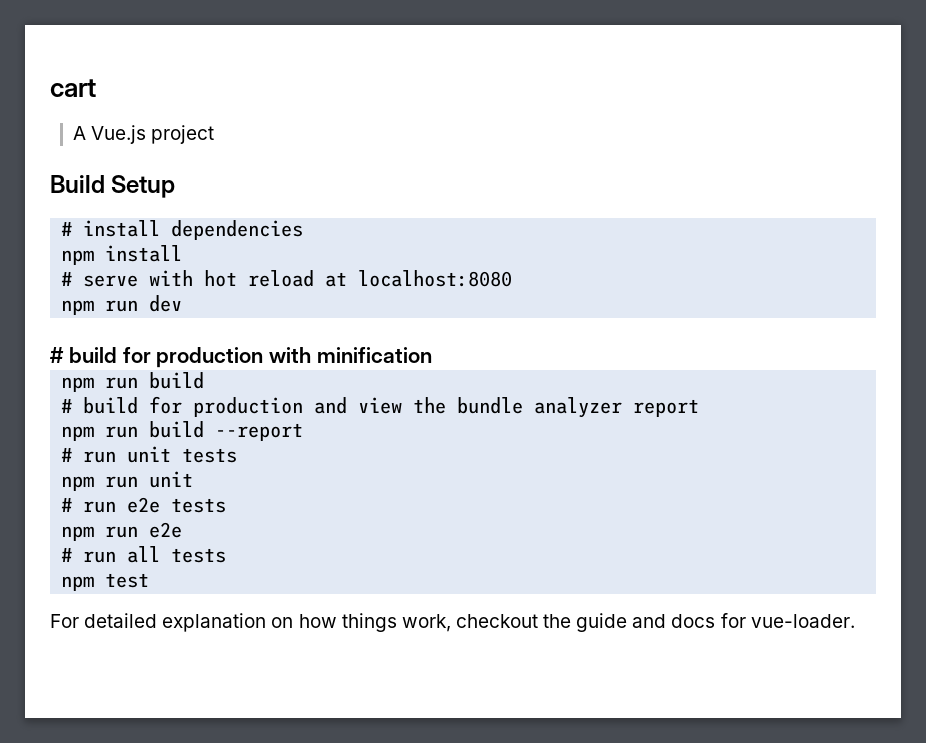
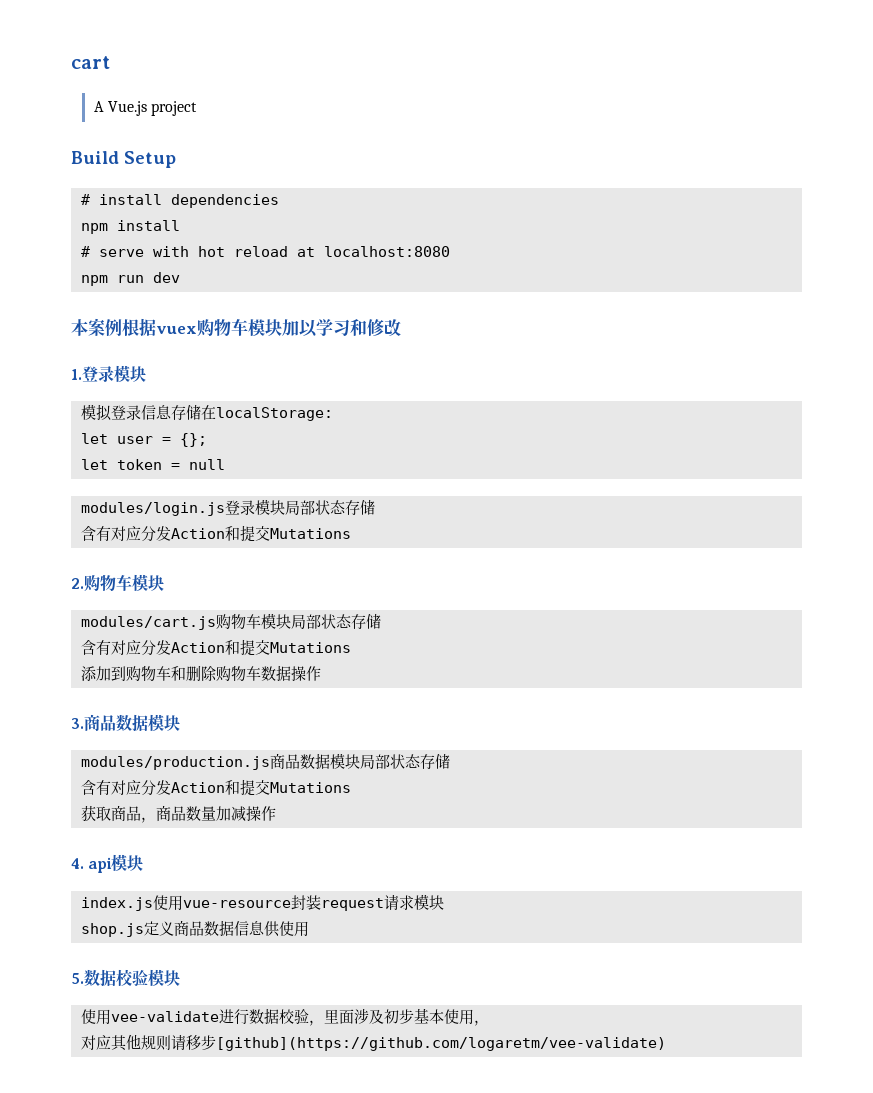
- # build for production with minification
- npm run build
- # build for production and view the bundle analyzer report
- npm run build --report
- # run unit tests
- npm run unit
- # run e2e tests
- npm run e2e
- # run all tests
- npm test
- For detailed explanation on how things work, checkout the guide and docs for vue-loader.
+ 本案例根据vuex购物车模块加以学习和修改
+ 1.登录模块
+ 模拟登录信息存储在localStorage:
+ let user = {};
+ let token = null
+ modules/login.js登录模块局部状态存储
+ 含有对应分发Action和提交Mutations
+ 2.购物车模块
+ modules/cart.js购物车模块局部状态存储
+ 含有对应分发Action和提交Mutations
+ 添加到购物车和删除购物车数据操作
+ 3.商品数据模块
+ modules/production.js商品数据模块局部状态存储
+ 含有对应分发Action和提交Mutations
+ 获取商品，商品数量加减操作
+ 4. api模块
+ index.js使用vue-resource封装request请求模块
+ shop.js定义商品数据信息供使用
+ 5.数据校验模块
+ 使用vee-validate进行数据校验，里面涉及初步基本使用，
+ 对应其他规则请移步[github](https://github.com/logaretm/vee-validate)

